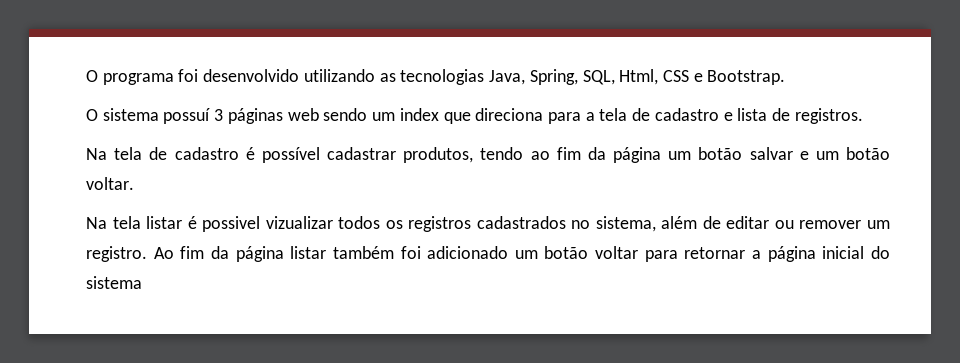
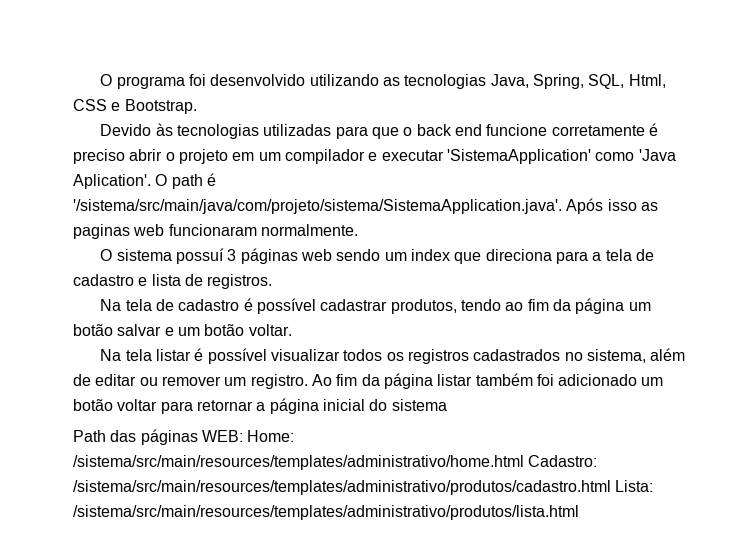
+ Devido às tecnologias utilizadas para que o back end funcione corretamente é preciso abrir o projeto em um compilador e executar 'SistemaApplication' como 'Java Aplication'. O path é '/sistema/src/main/java/com/projeto/sistema/SistemaApplication.java'. Após isso as paginas web funcionaram normalmente.
- Na tela listar é possivel vizualizar todos os registros cadastrados no sistema, além de editar ou remover um registro.
+ Na tela listar é possível visualizar todos os registros cadastrados no sistema, além de editar ou remover um registro.
+ Path das páginas WEB: Home: /sistema/src/main/resources/templates/administrativo/home.html Cadastro: /sistema/src/main/resources/templates/administrativo/produtos/cadastro.html Lista: /sistema/src/main/resources/templates/administrativo/produtos/lista.html

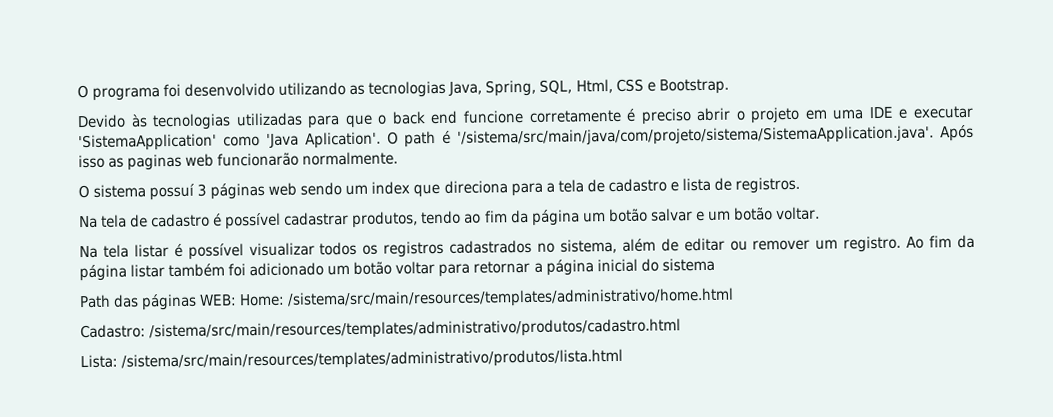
- Devido às tecnologias utilizadas para que o back end funcione corretamente é preciso abrir o projeto em um compilador e executar 'SistemaApplication' como 'Java Aplication'.
+ Devido às tecnologias utilizadas para que o back end funcione corretamente é preciso abrir o projeto em uma IDE e executar 'SistemaApplication' como 'Java Aplication'.
- O path é '/sistema/src/main/java/com/projeto/sistema/SistemaApplication.java'. Após isso as paginas web funcionaram normalmente.
+ O path é '/sistema/src/main/java/com/projeto/sistema/SistemaApplication.java'. Após isso as paginas web funcionarão normalmente.
- Path das páginas WEB: Home: /sistema/src/main/resources/templates/administrativo/home.html Cadastro: /sistema/src/main/resources/templates/administrativo/produtos/cadastro.html Lista: /sistema/src/main/resources/templates/administrativo/produtos/lista.html
+ Path das páginas WEB: Home: /sistema/src/main/resources/templates/administrativo/home.html
+ Cadastro: /sistema/src/main/resources/templates/administrativo/produtos/cadastro.html
+ Lista: /sistema/src/main/resources/templates/administrativo/produtos/lista.html

